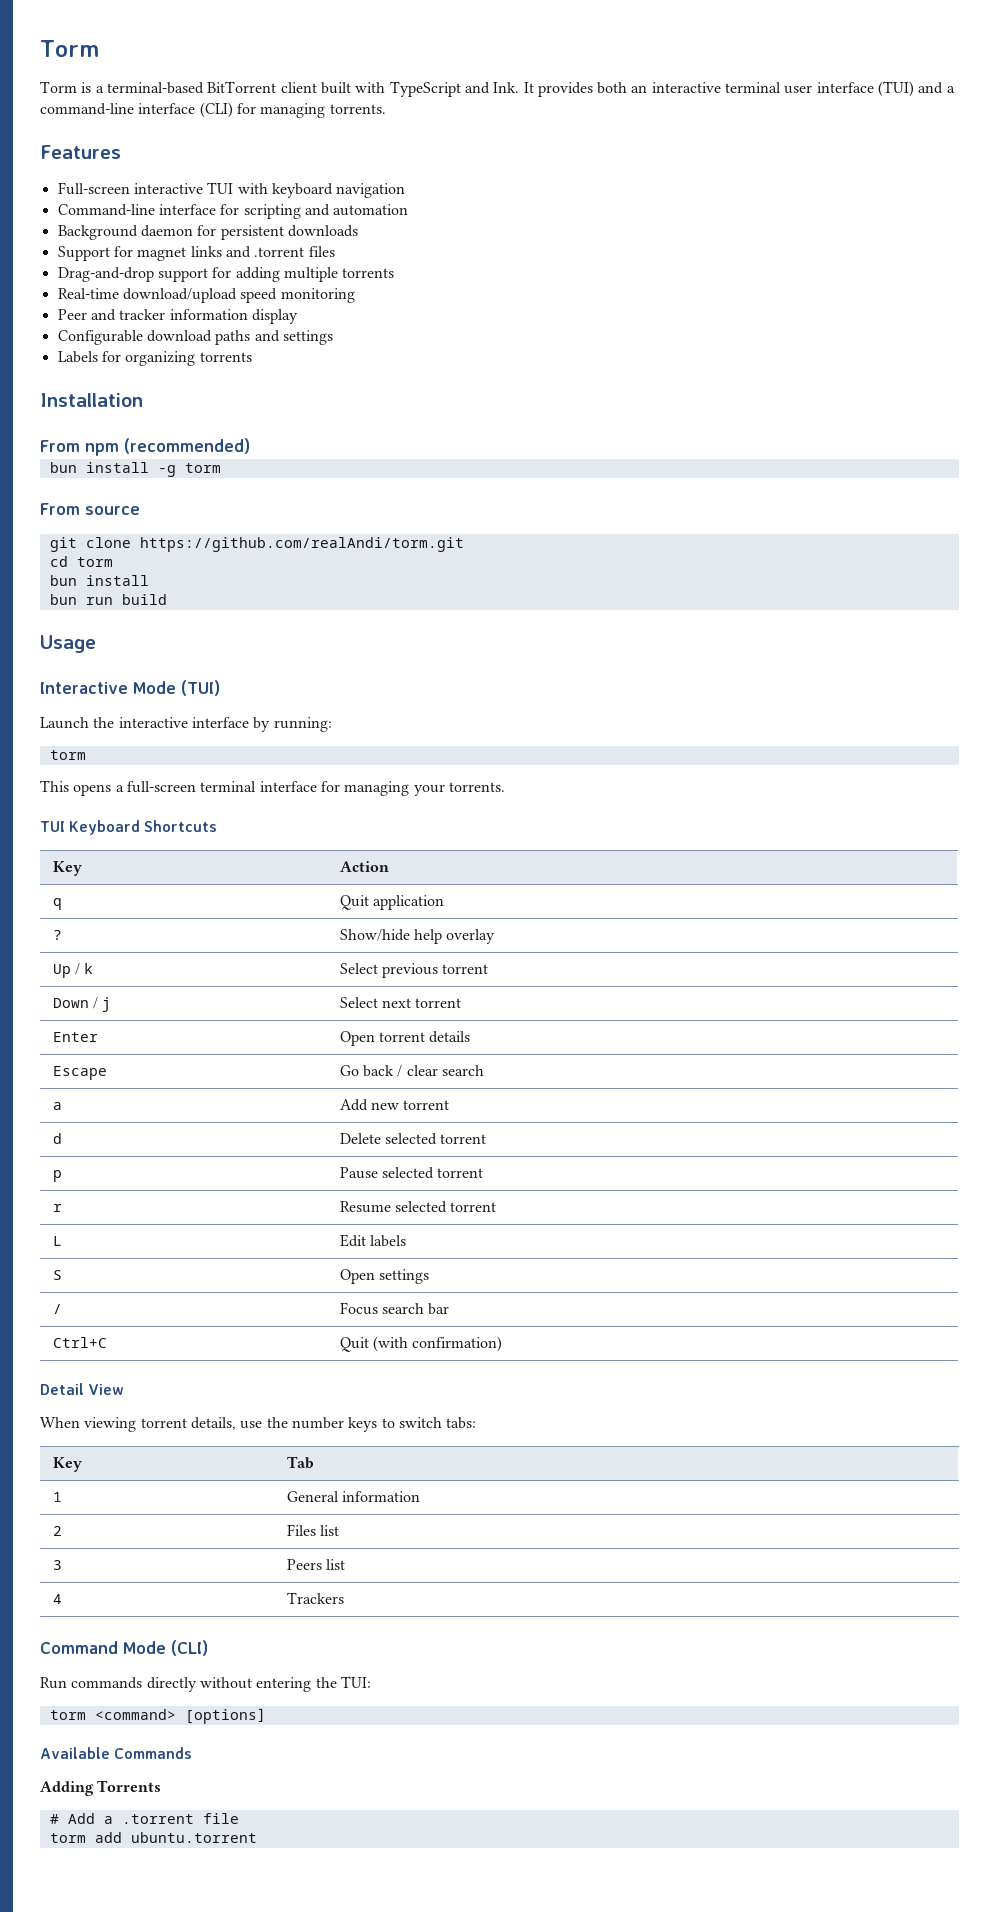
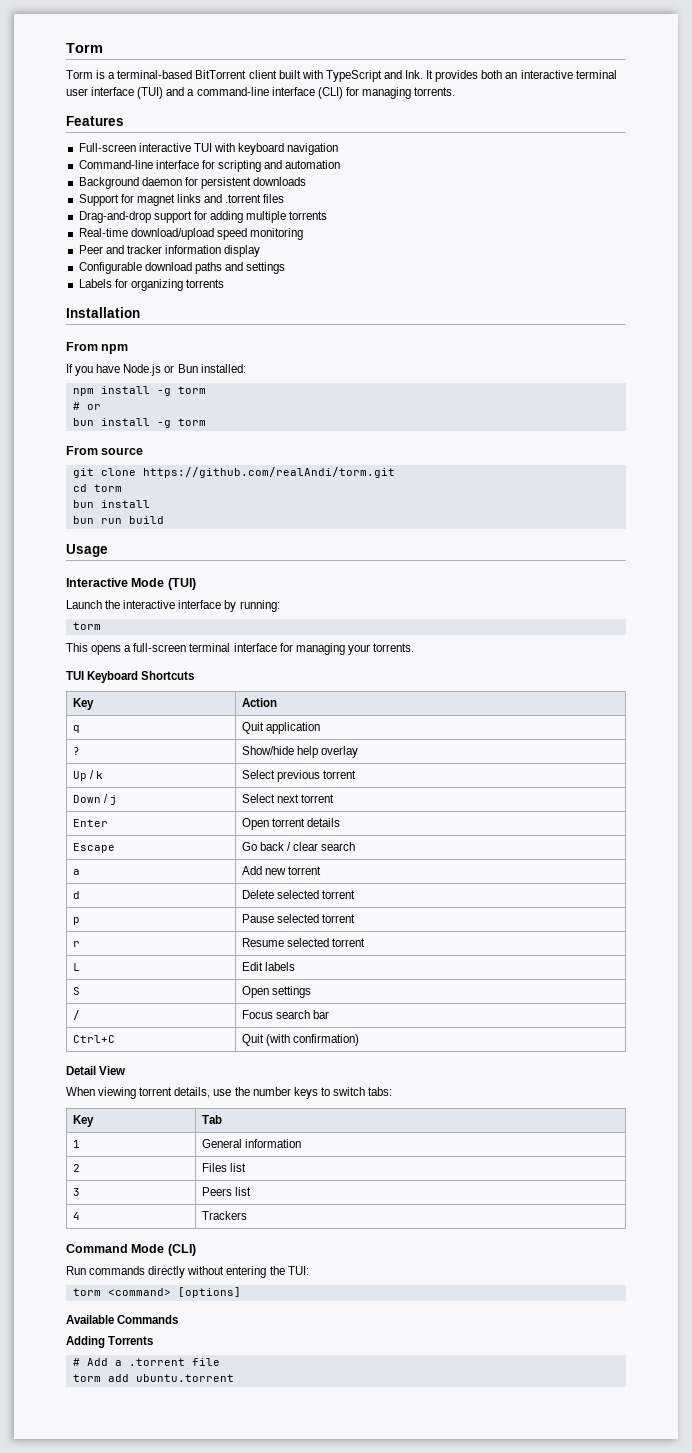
- From npm (recommended)
+ From npm
+ If you have Node.js or Bun installed:
+ npm install -g torm
+ # or

